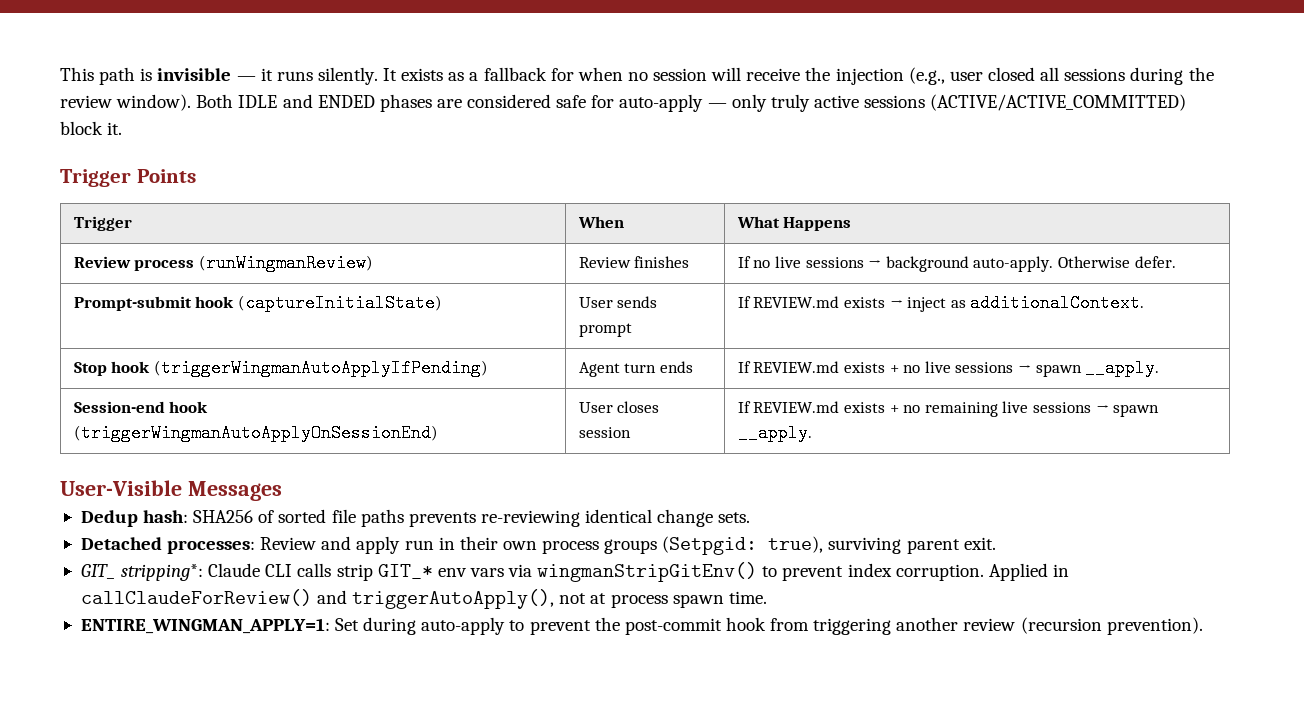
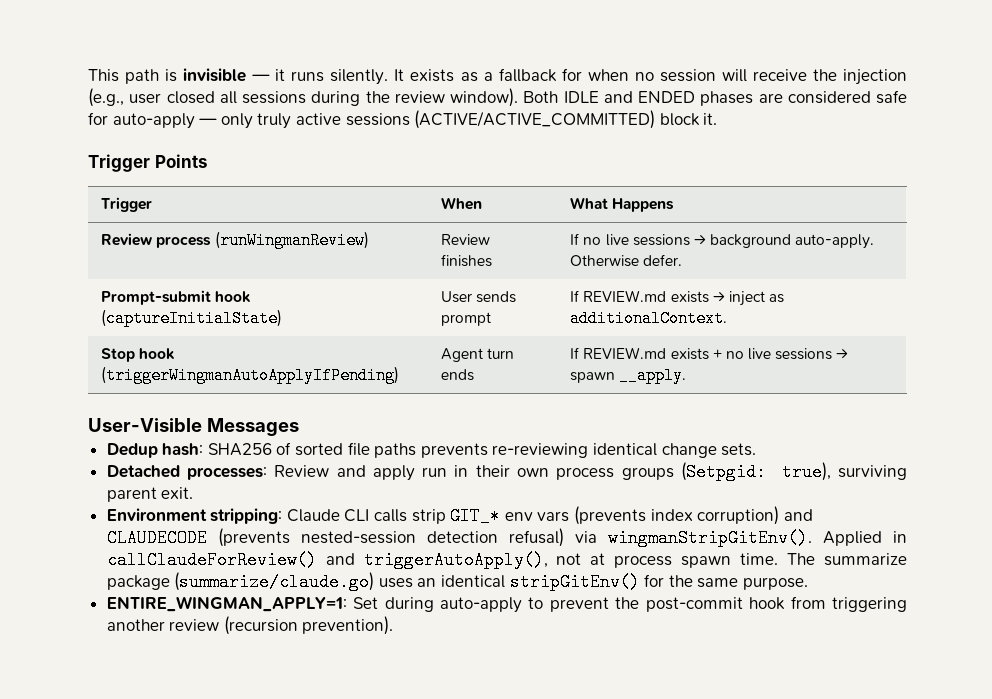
- Session-end hook (triggerWingmanAutoApplyOnSessionEnd) | User closes session | If REVIEW.md exists + no remaining live sessions → spawn __apply.
- GIT_ stripping*: Claude CLI calls strip GIT_* env vars via wingmanStripGitEnv() to prevent index corruption.
+ Environment stripping: Claude CLI calls strip GIT_* env vars (prevents index corruption) and CLAUDECODE (prevents nested-session detection refusal) via wingmanStripGitEnv().
+ The summarize package (summarize/claude.go) uses an identical stripGitEnv() for the same purpose.

